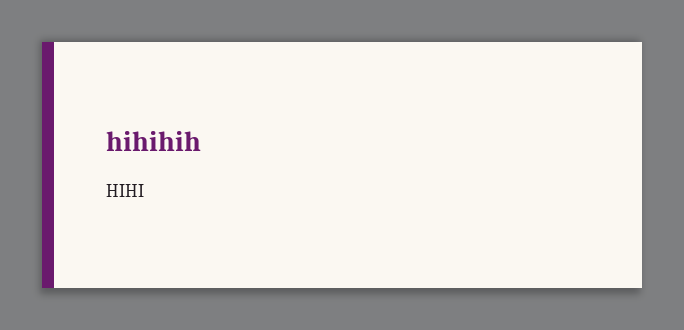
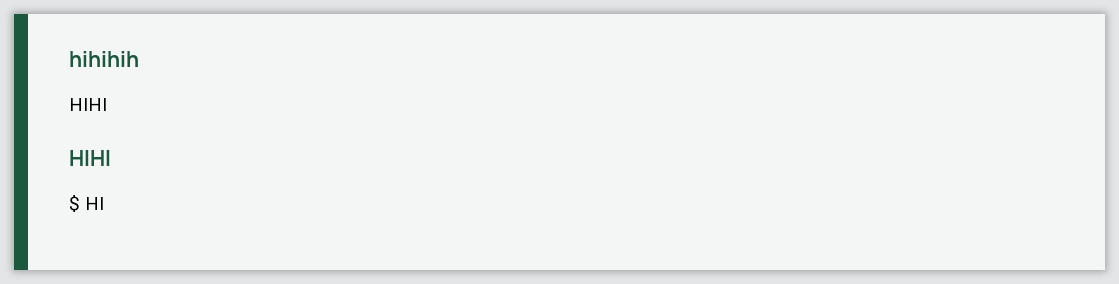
  hihihih
  HIHI
+ HIHI
+ $ HI

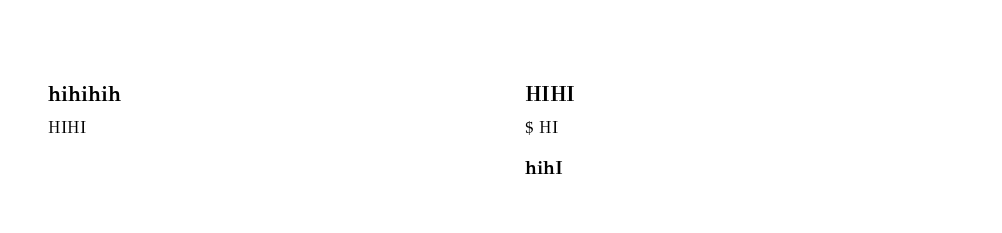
+ hihI

